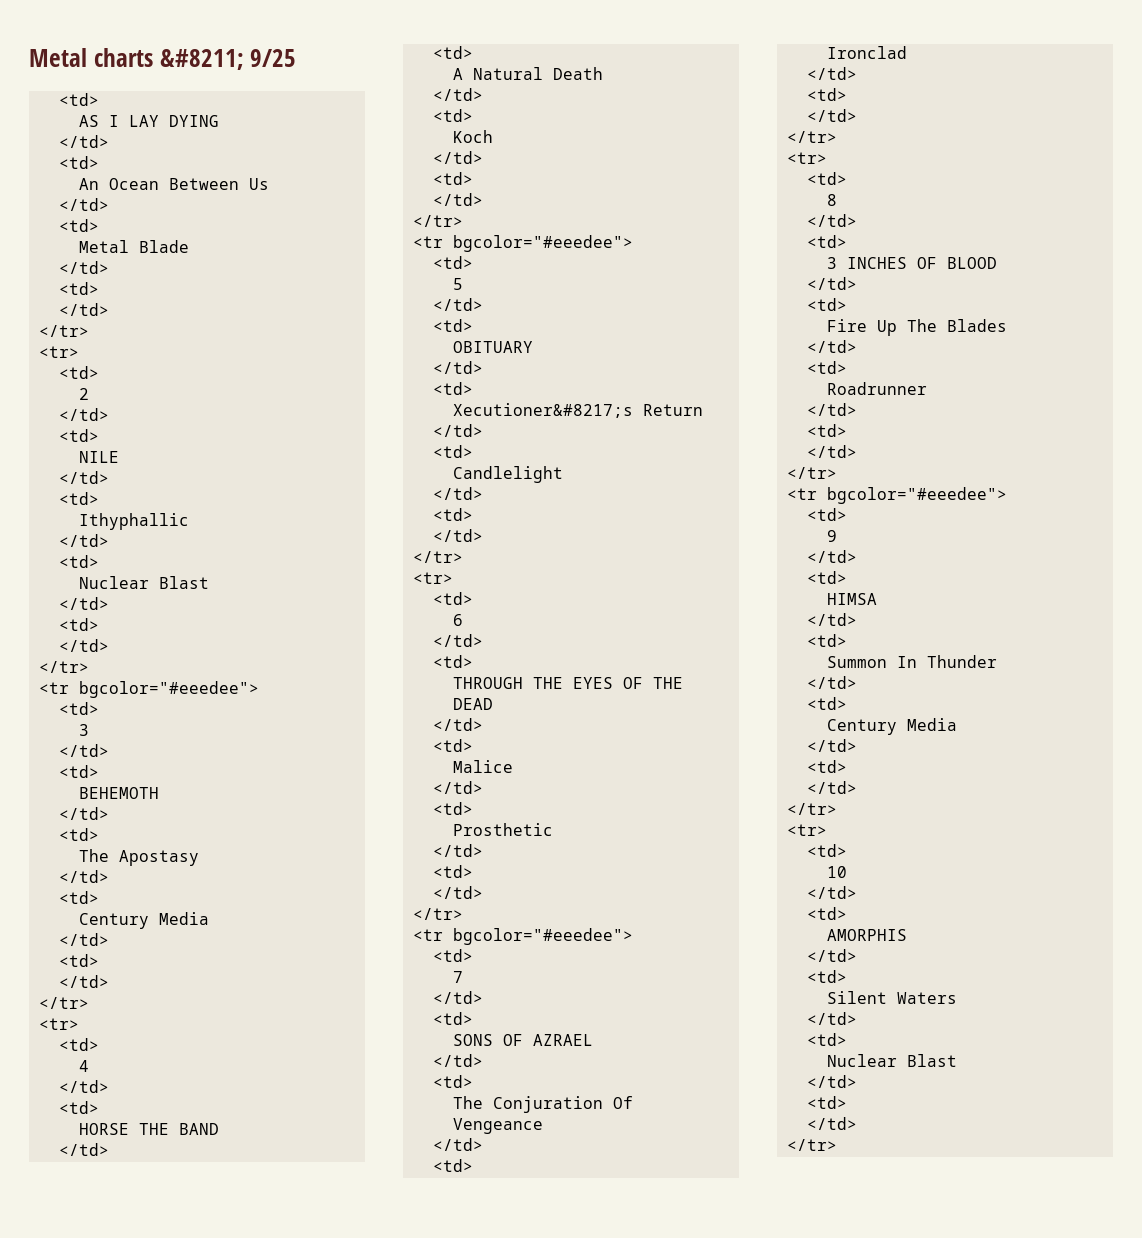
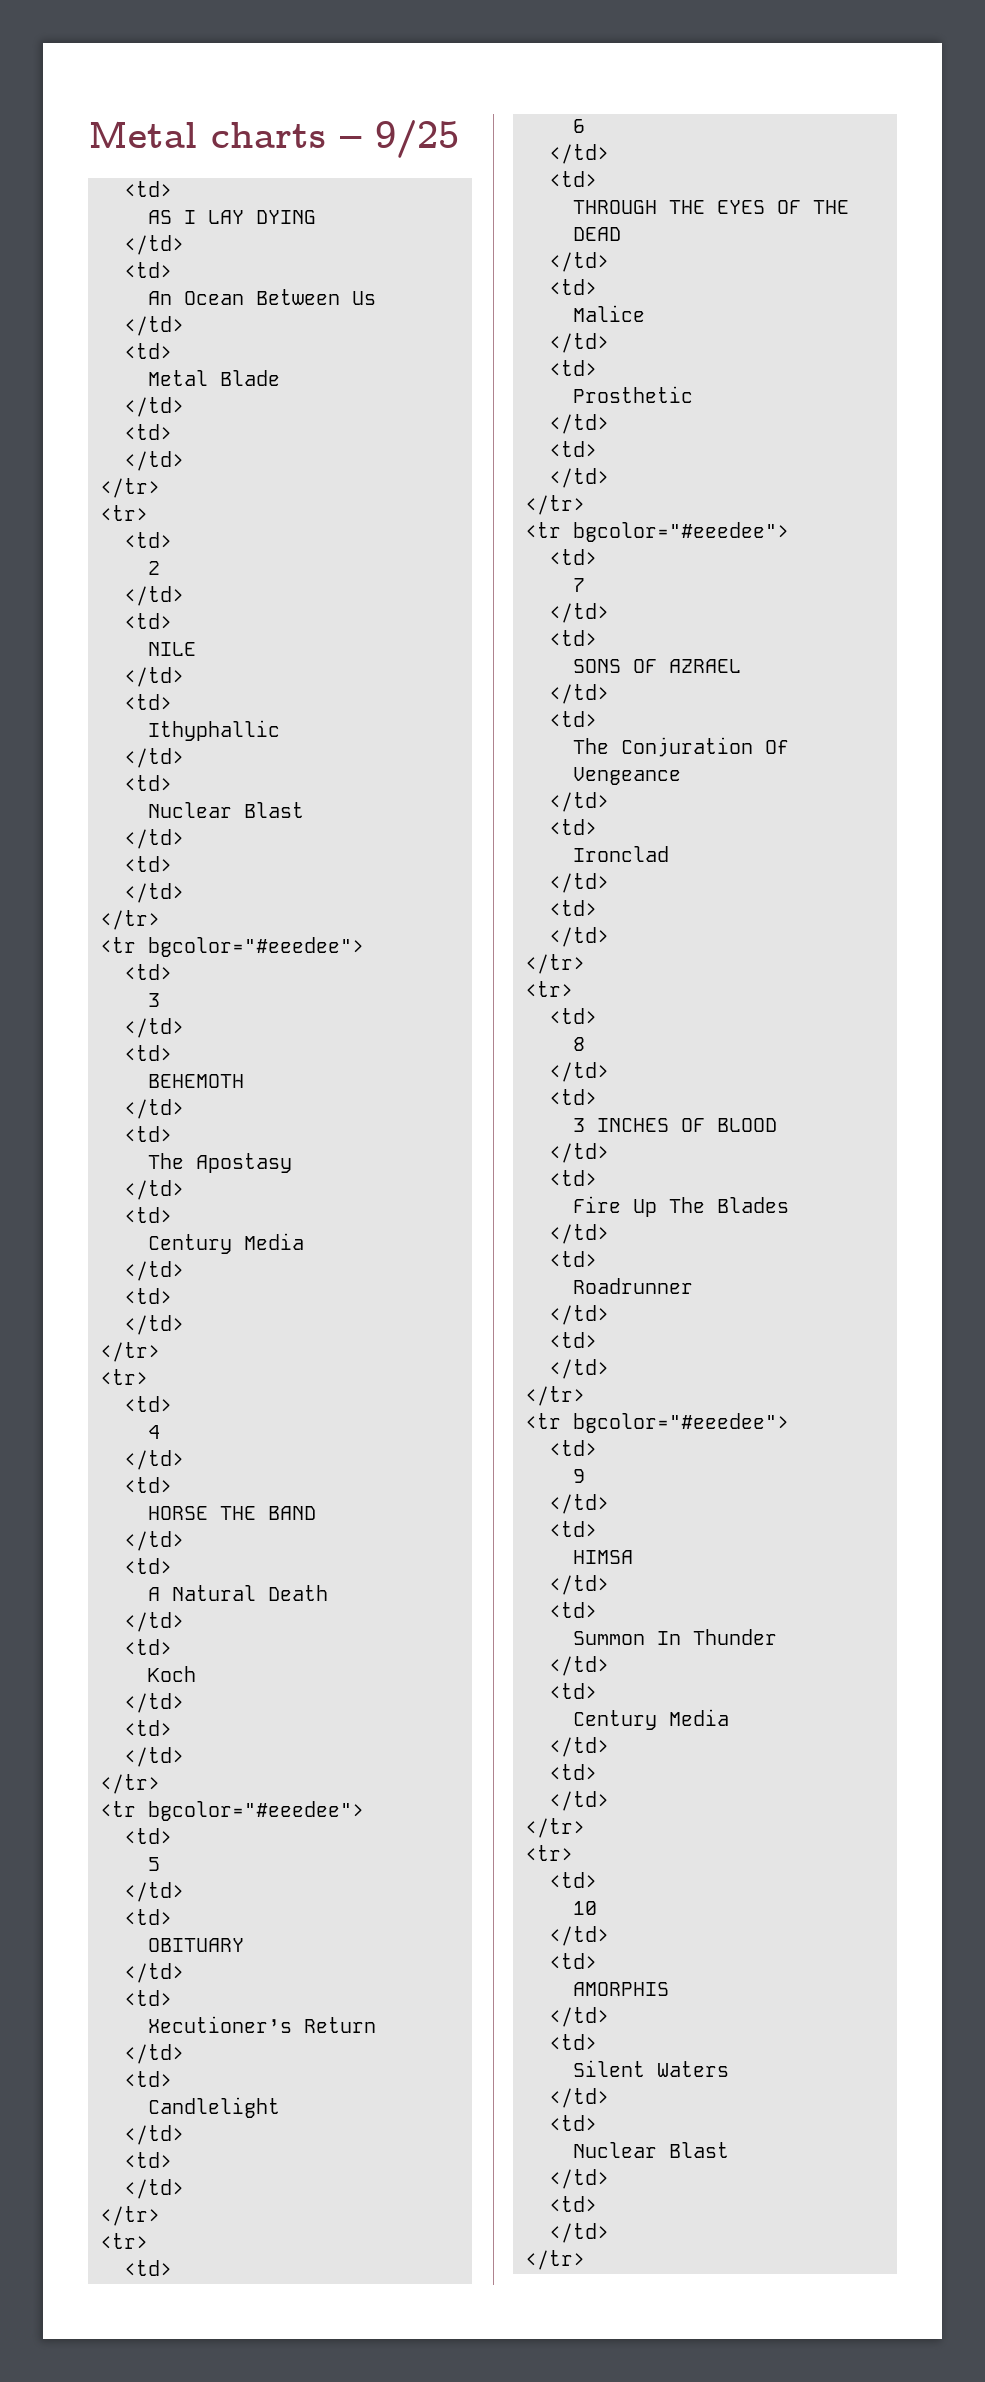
- Metal charts &#8211; 9/25
+ Metal charts – 9/25
- Xecutioner&#8217;s Return
+ Xecutioner’s Return

